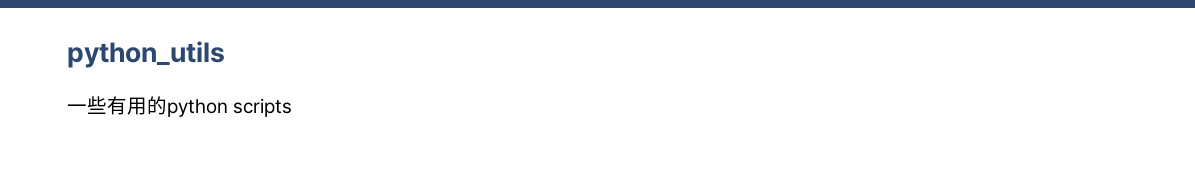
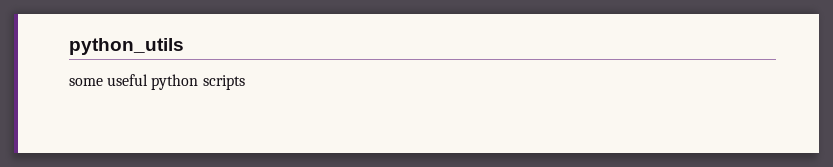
- 一些有用的python scripts
+ some useful python scripts

